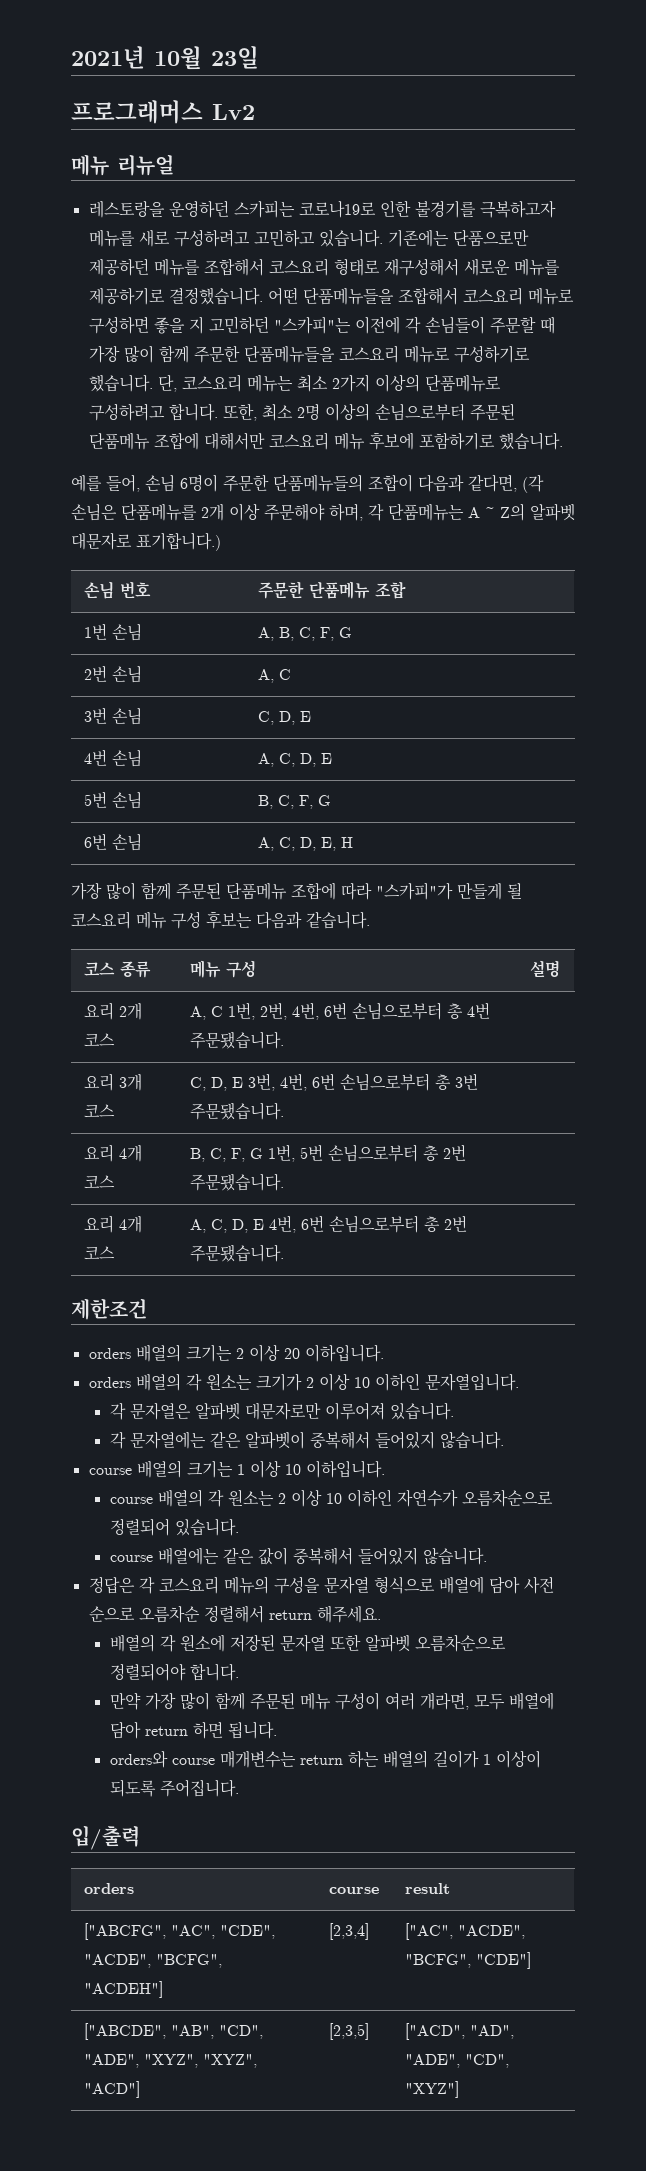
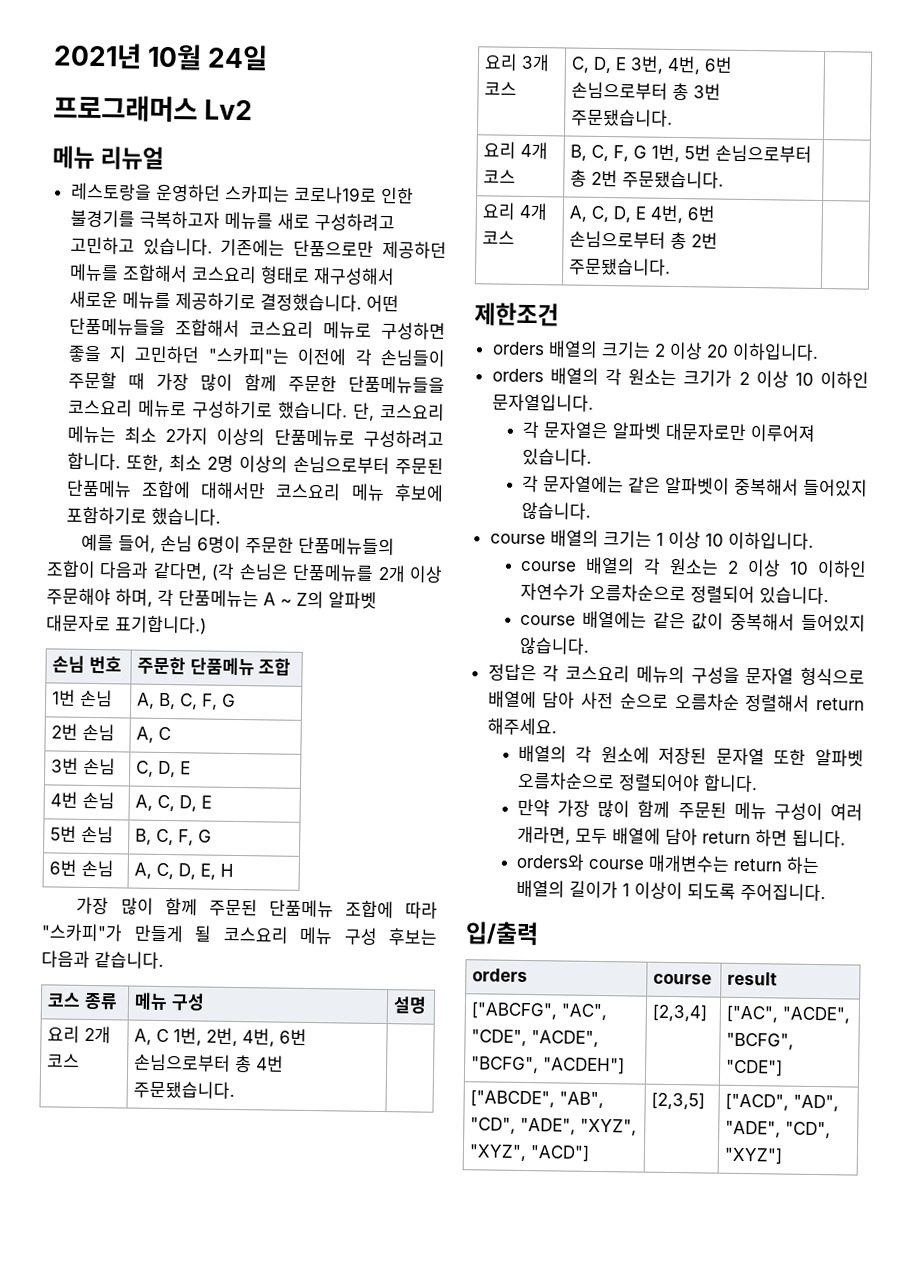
- 2021년 10월 23일
+ 2021년 10월 24일

